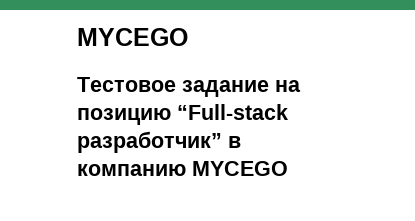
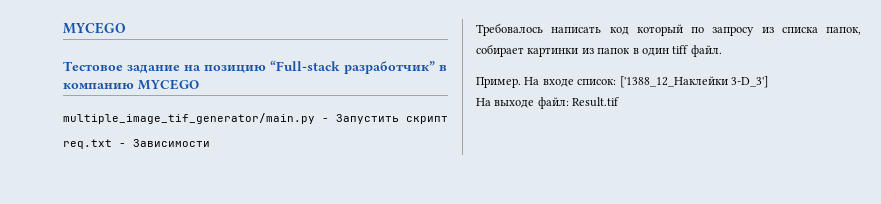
+ multiple_image_tif_generator/main.py - Запустить скрипт
+ req.txt - Зависимости
+ Требовалось написать код который по запросу из списка папок, собирает картинки из папок в один tiff файл.
+ Пример. На входе список: ['1388_12_Наклейки 3-D_3']
+ На выходе файл: Result.tif

